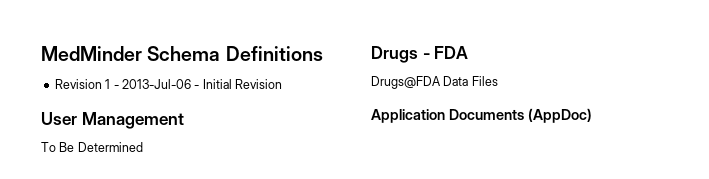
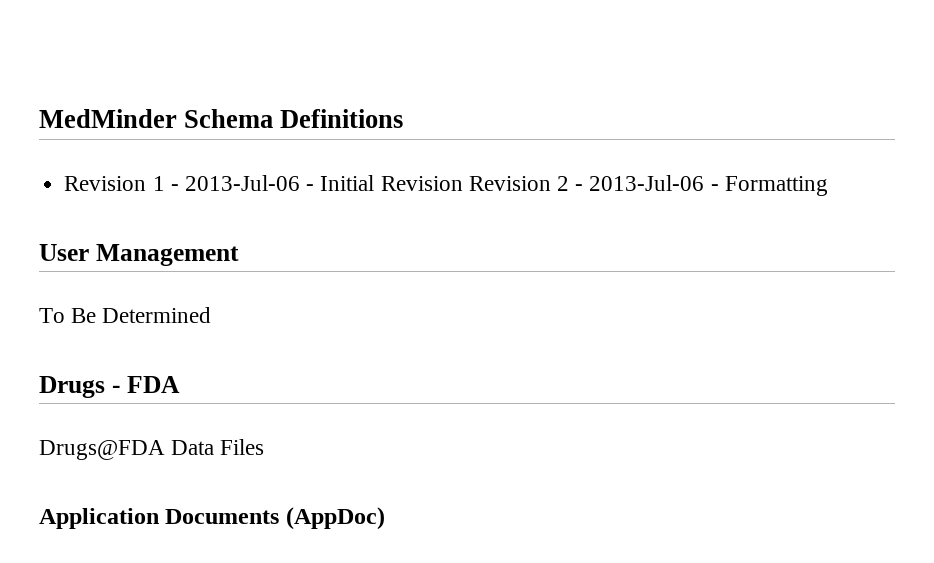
- Revision 1 - 2013-Jul-06 - Initial Revision
+ Revision 1 - 2013-Jul-06 - Initial Revision Revision 2 - 2013-Jul-06 - Formatting

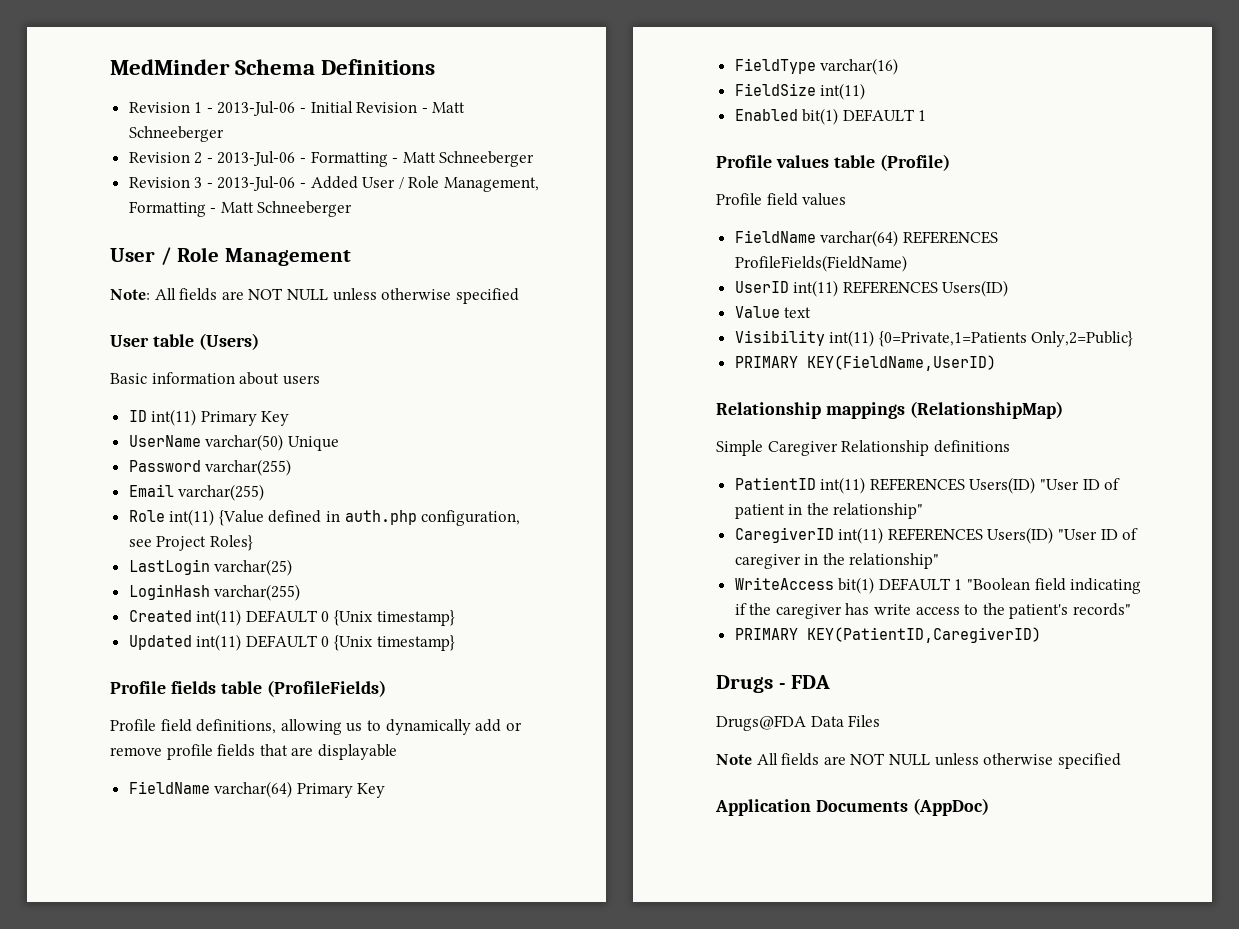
- Revision 1 - 2013-Jul-06 - Initial Revision Revision 2 - 2013-Jul-06 - Formatting
- User Management
+ Revision 1 - 2013-Jul-06 - Initial Revision - Matt Schneeberger
+ Revision 2 - 2013-Jul-06 - Formatting - Matt Schneeberger
+ Revision 3 - 2013-Jul-06 - Added User / Role Management, Formatting - Matt Schneeberger
+ User / Role Management
- To Be Determined
+ Note: All fields are NOT NULL unless otherwise specified
+ User table (Users)
+ Basic information about users
+ ID int(11) Primary Key
+ UserName varchar(50) Unique
+ Password varchar(255)
+ Email varchar(255)
+ Role int(11) {Value defined in auth.php configuration, see Project Roles}
+ LastLogin varchar(25)
+ LoginHash varchar(255)
+ Created int(11) DEFAULT 0 {Unix timestamp}
+ Updated int(11) DEFAULT 0 {Unix timestamp}
+ Profile fields table (ProfileFields)
+ Profile field definitions, allowing us to dynamically add or remove profile fields that are displayable
+ FieldName varchar(64) Primary Key
+ FieldType varchar(16)
+ FieldSize int(11)
+ Enabled bit(1) DEFAULT 1
+ Profile values table (Profile)
+ Profile field values
+ FieldName varchar(64) REFERENCES ProfileFields(FieldName)
+ UserID int(11) REFERENCES Users(ID)
+ Value text
+ Visibility int(11) {0=Private,1=Patients Only,2=Public}
+ PRIMARY KEY(FieldName,UserID)
+ Relationship mappings (RelationshipMap)
+ Simple Caregiver Relationship definitions
+ PatientID int(11) REFERENCES Users(ID) "User ID of patient in the relationship"
+ CaregiverID int(11) REFERENCES Users(ID) "User ID of caregiver in the relationship"
+ WriteAccess bit(1) DEFAULT 1 "Boolean field indicating if the caregiver has write access to the patient's records"
+ PRIMARY KEY(PatientID,CaregiverID)
+ Note All fields are NOT NULL unless otherwise specified

